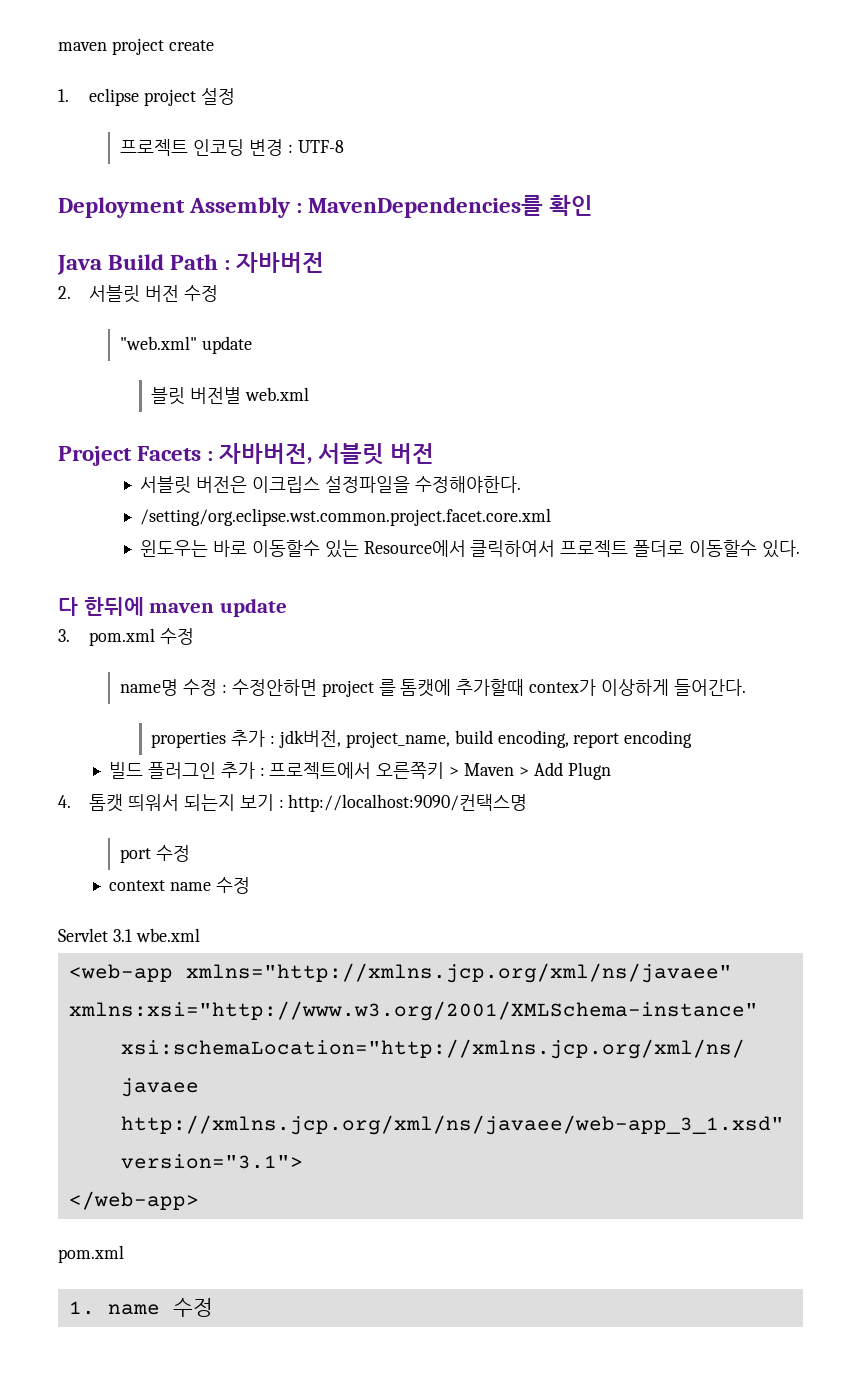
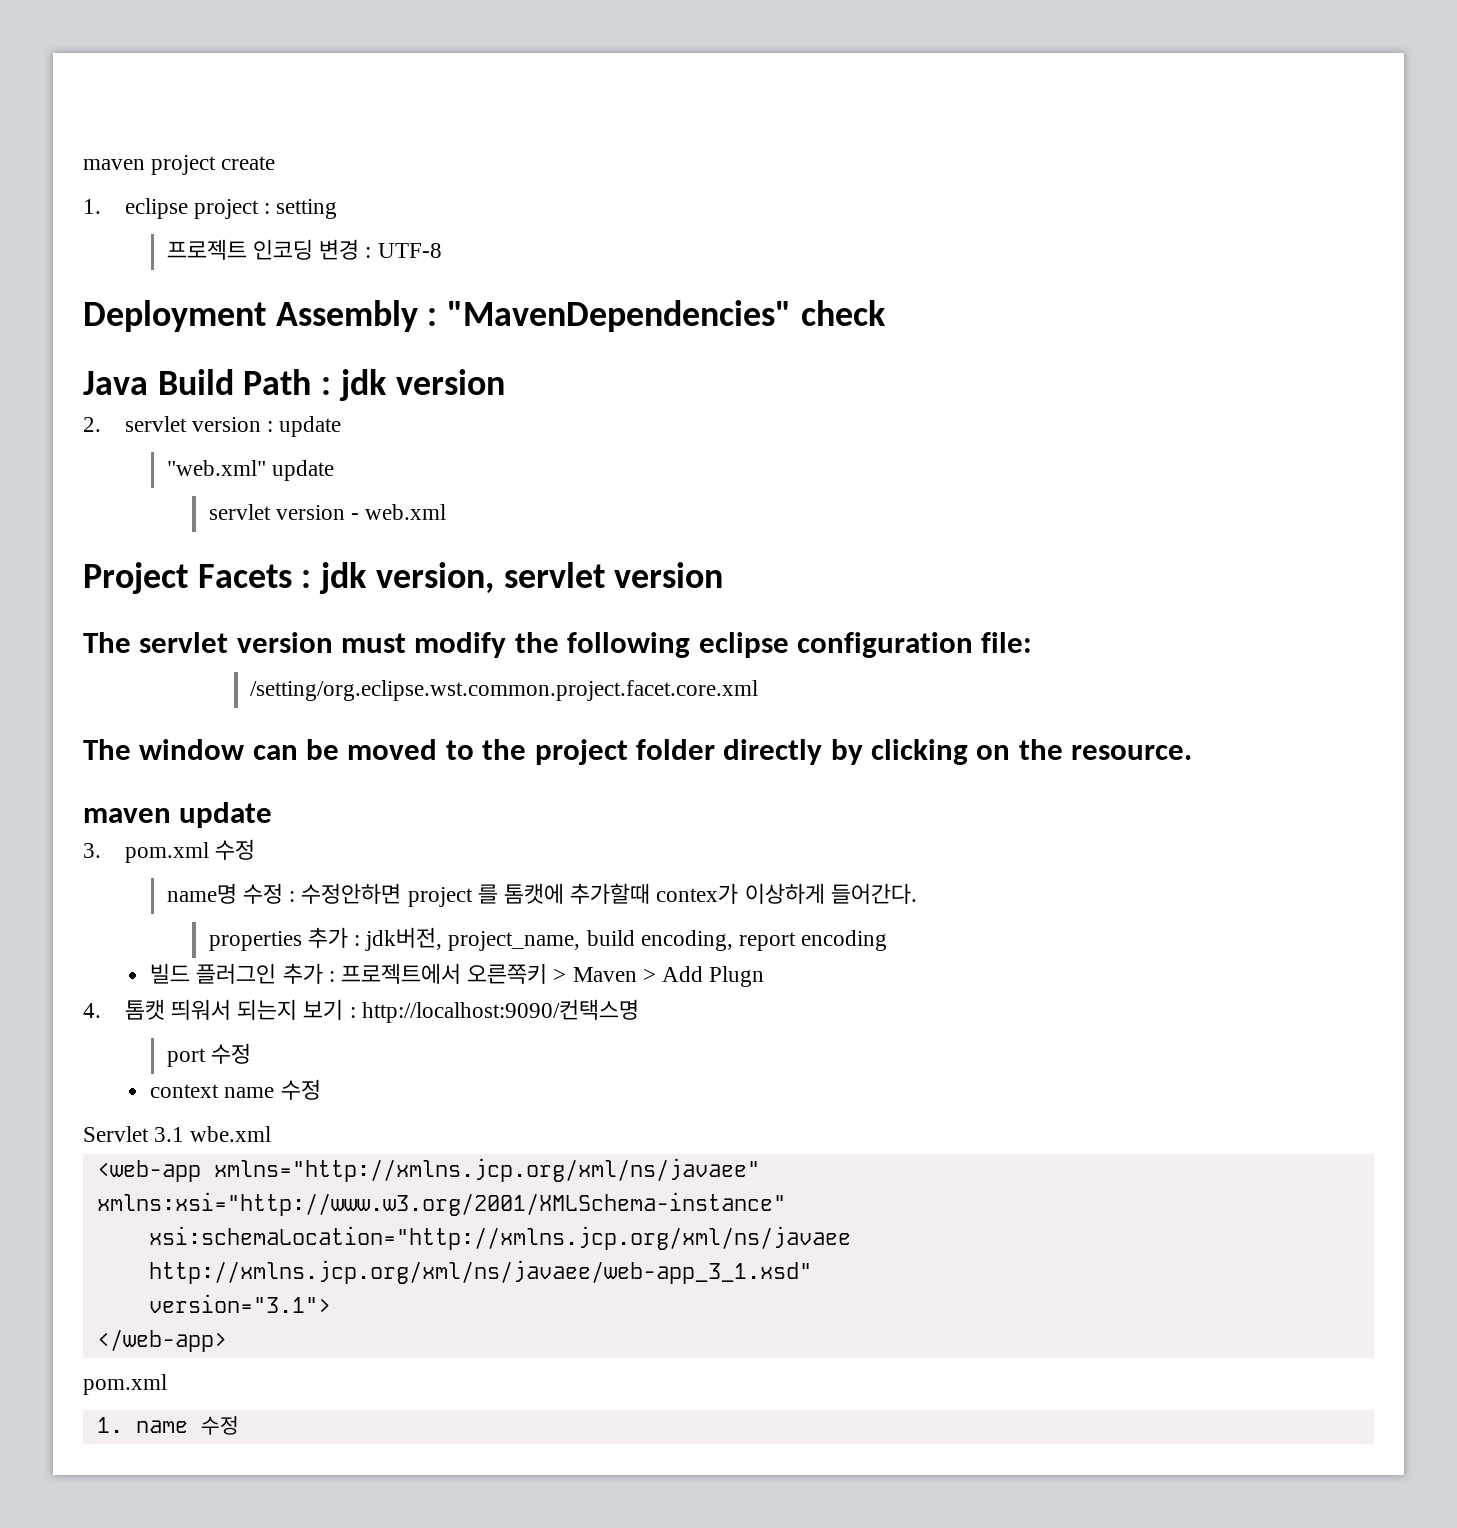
- 1. eclipse project 설정
+ 1. eclipse project : setting
- Deployment Assembly : MavenDependencies를 확인
+ Deployment Assembly : "MavenDependencies" check
- Java Build Path : 자바버전
+ Java Build Path : jdk version
- 2. 서블릿 버전 수정
+ 2. servlet version : update
- 블릿 버전별 web.xml
+ servlet version - web.xml
- Project Facets : 자바버전, 서블릿 버전
- 서블릿 버전은 이크립스 설정파일을 수정해야한다.
+ Project Facets : jdk version, servlet version
+ The servlet version must modify the following eclipse configuration file:
  /setting/org.eclipse.wst.common.project.facet.core.xml
- 윈도우는 바로 이동할수 있는 Resource에서 클릭하여서 프로젝트 폴더로 이동할수 있다.
- 다 한뒤에 maven update
+ The window can be moved to the project folder directly by clicking on the resource.
+ maven update

